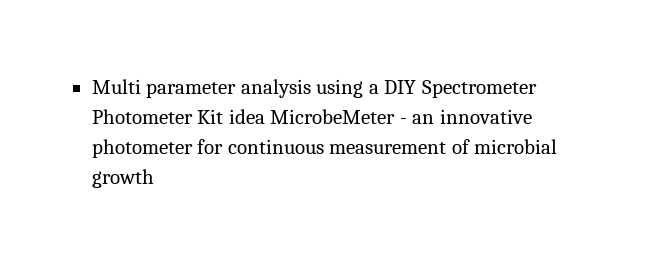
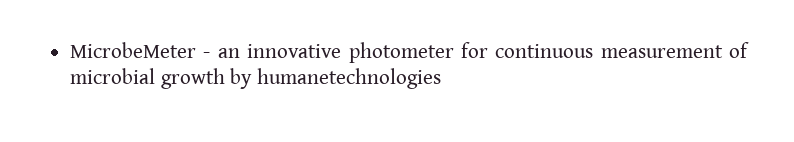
- Multi parameter analysis using a DIY Spectrometer Photometer Kit idea MicrobeMeter - an innovative photometer for continuous measurement of microbial growth
+ MicrobeMeter - an innovative photometer for continuous measurement of microbial growth by humanetechnologies

